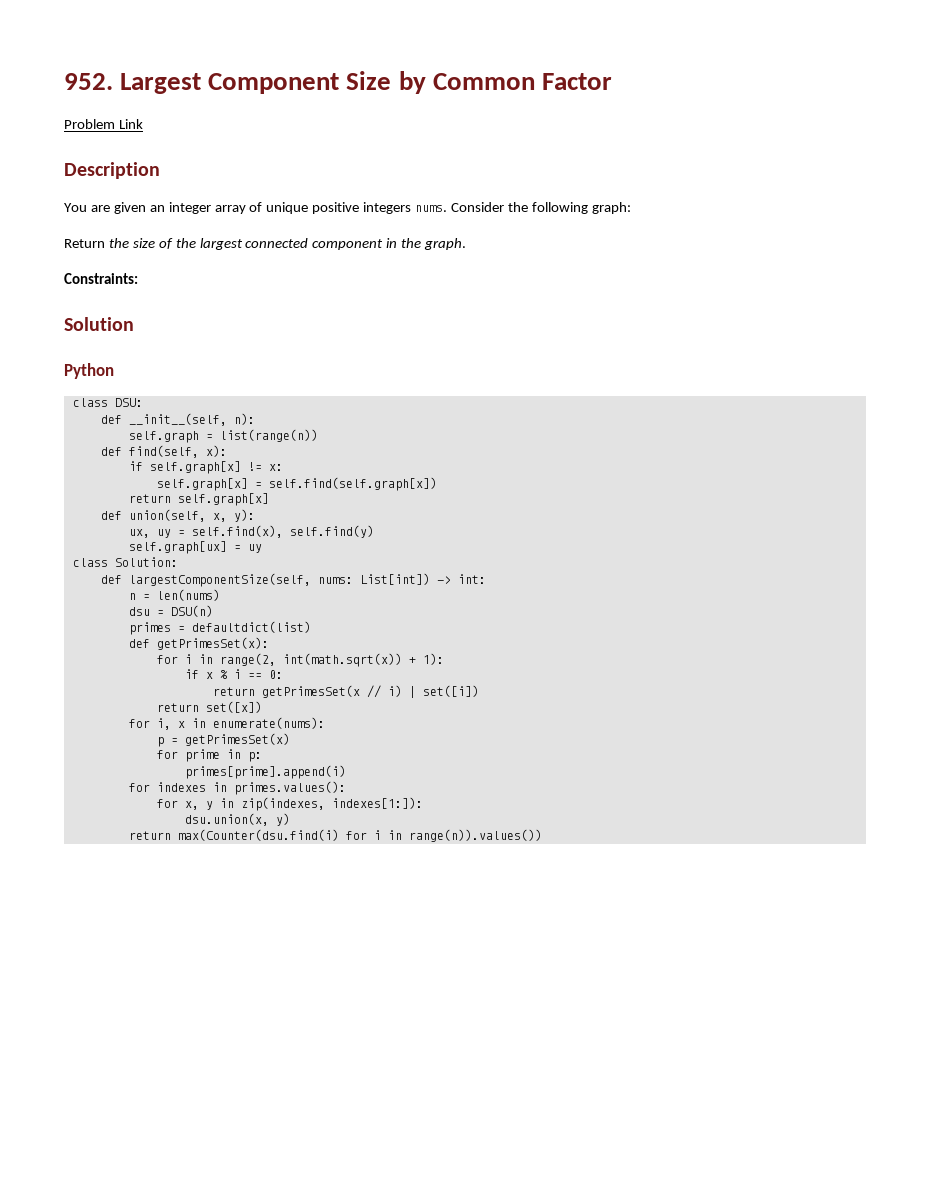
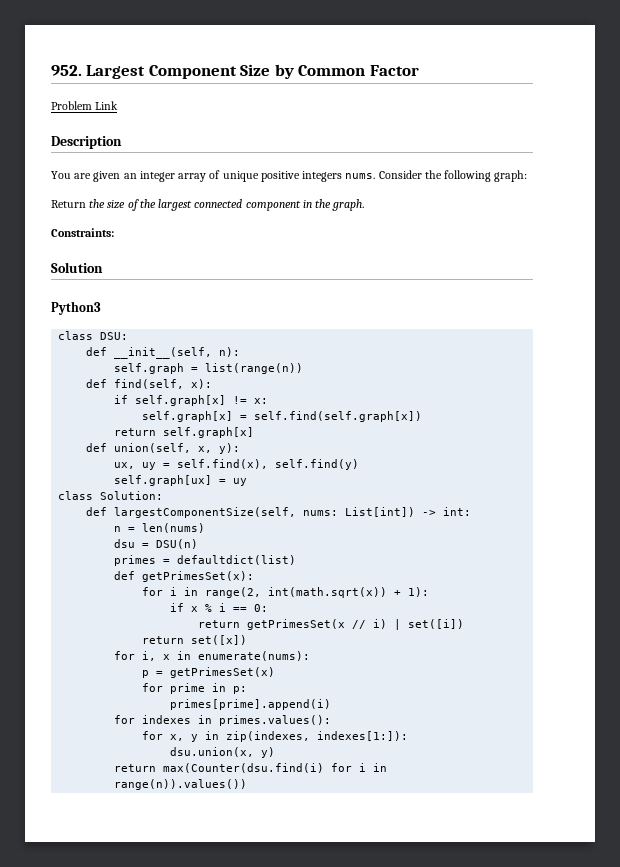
- Python
+ Python3

